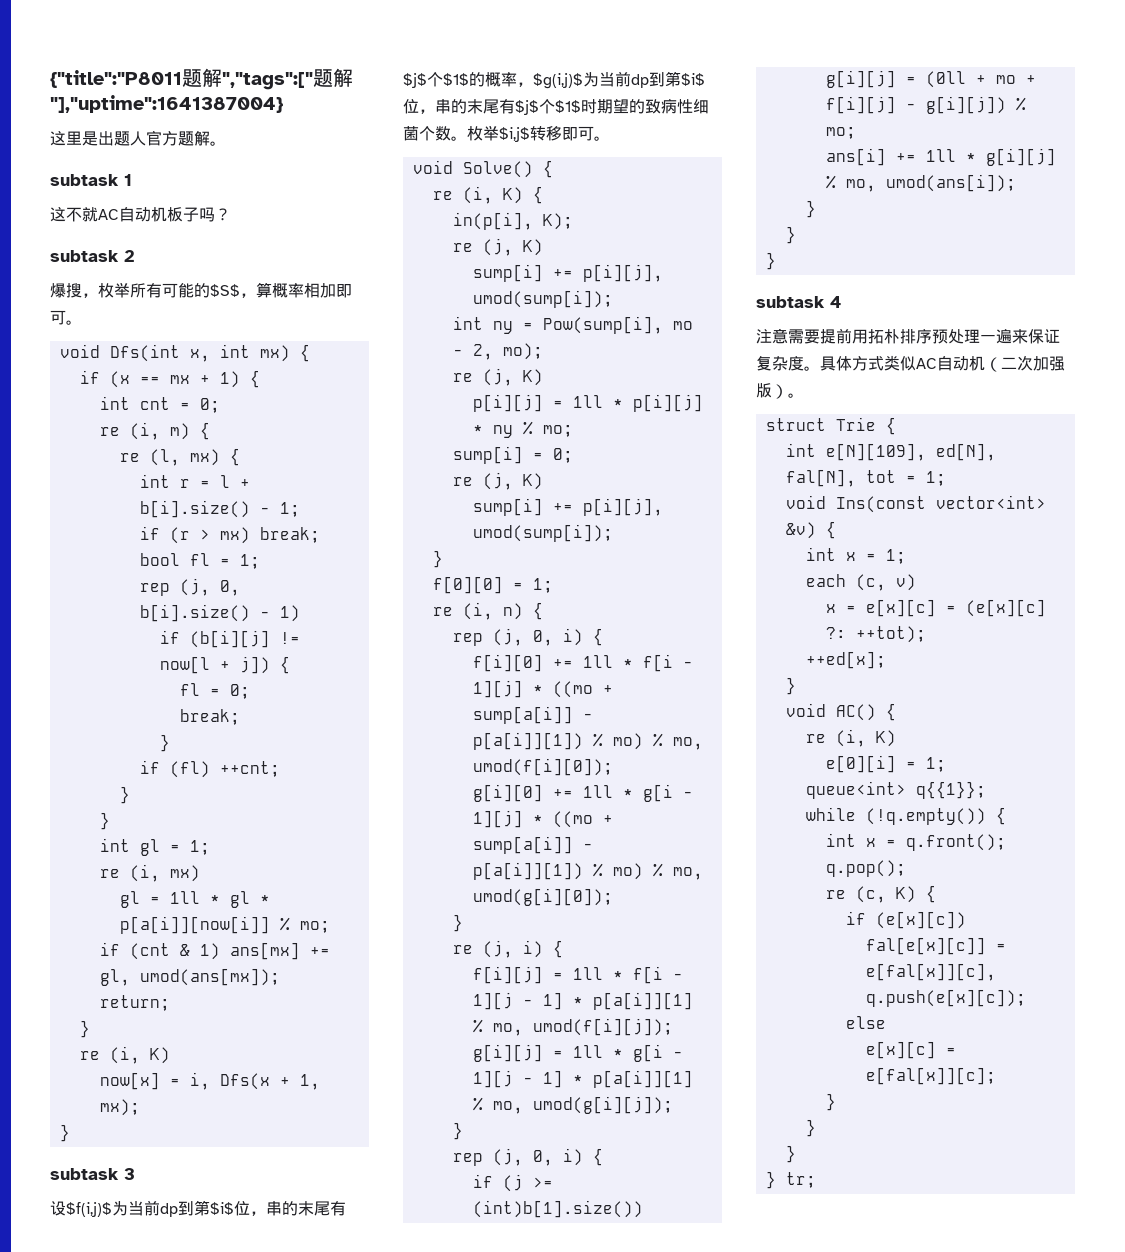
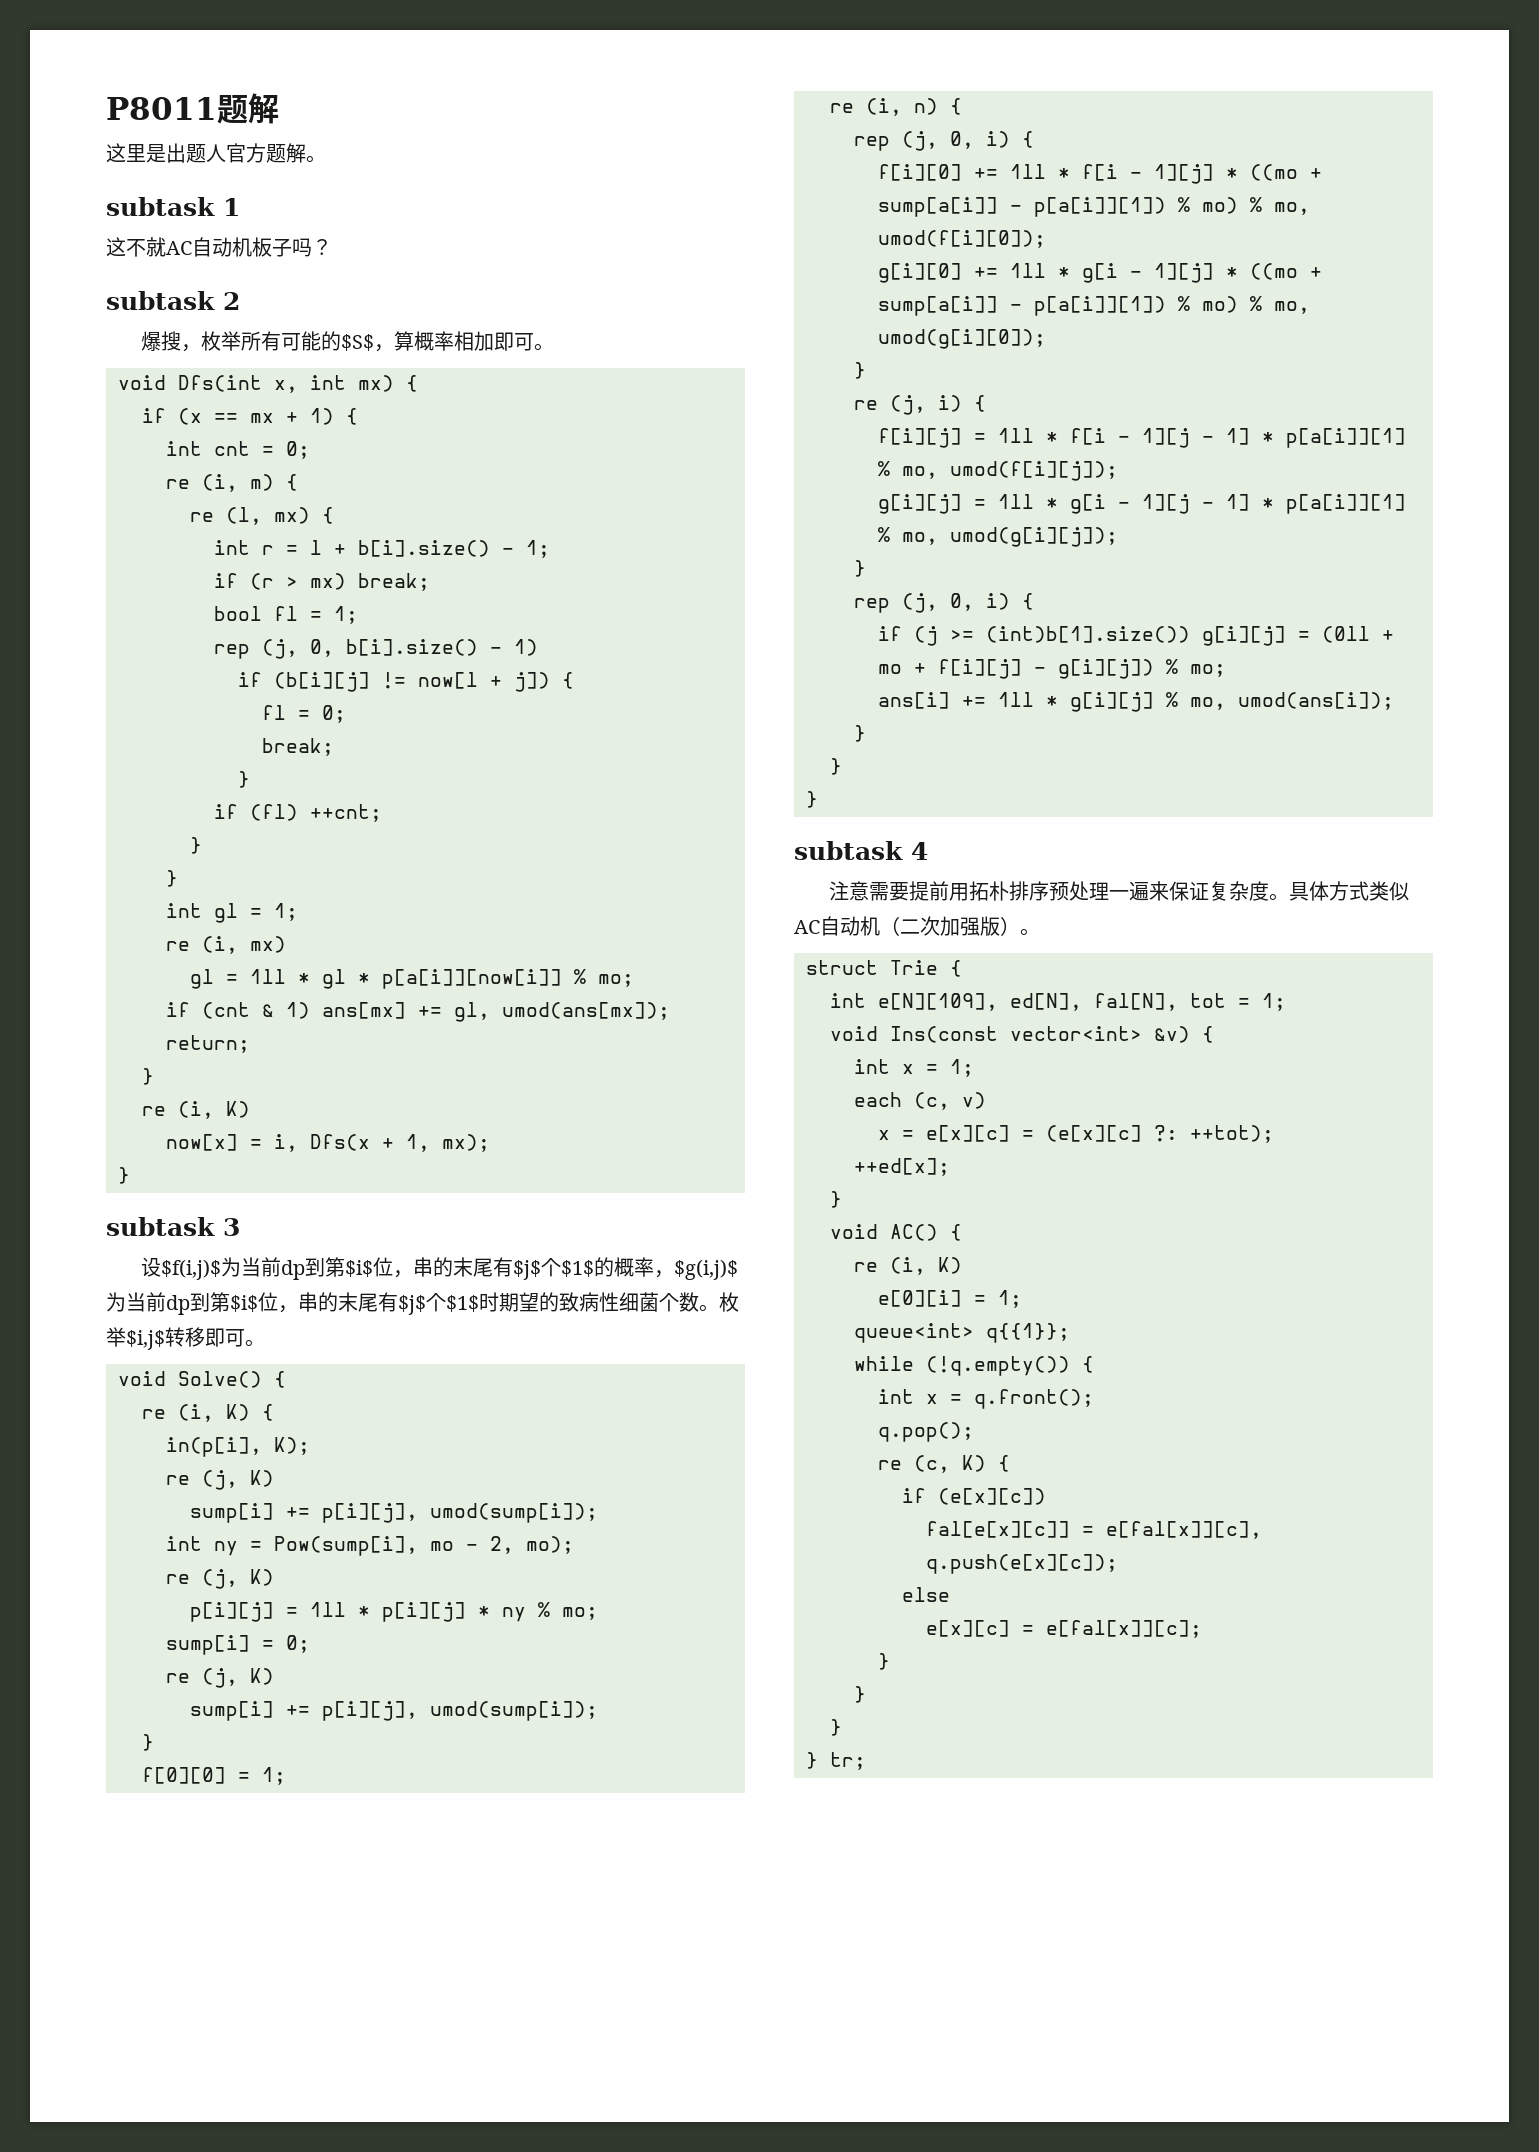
- {"title":"P8011题解","tags":["题解"],"uptime":1641387004}
+ P8011题解

